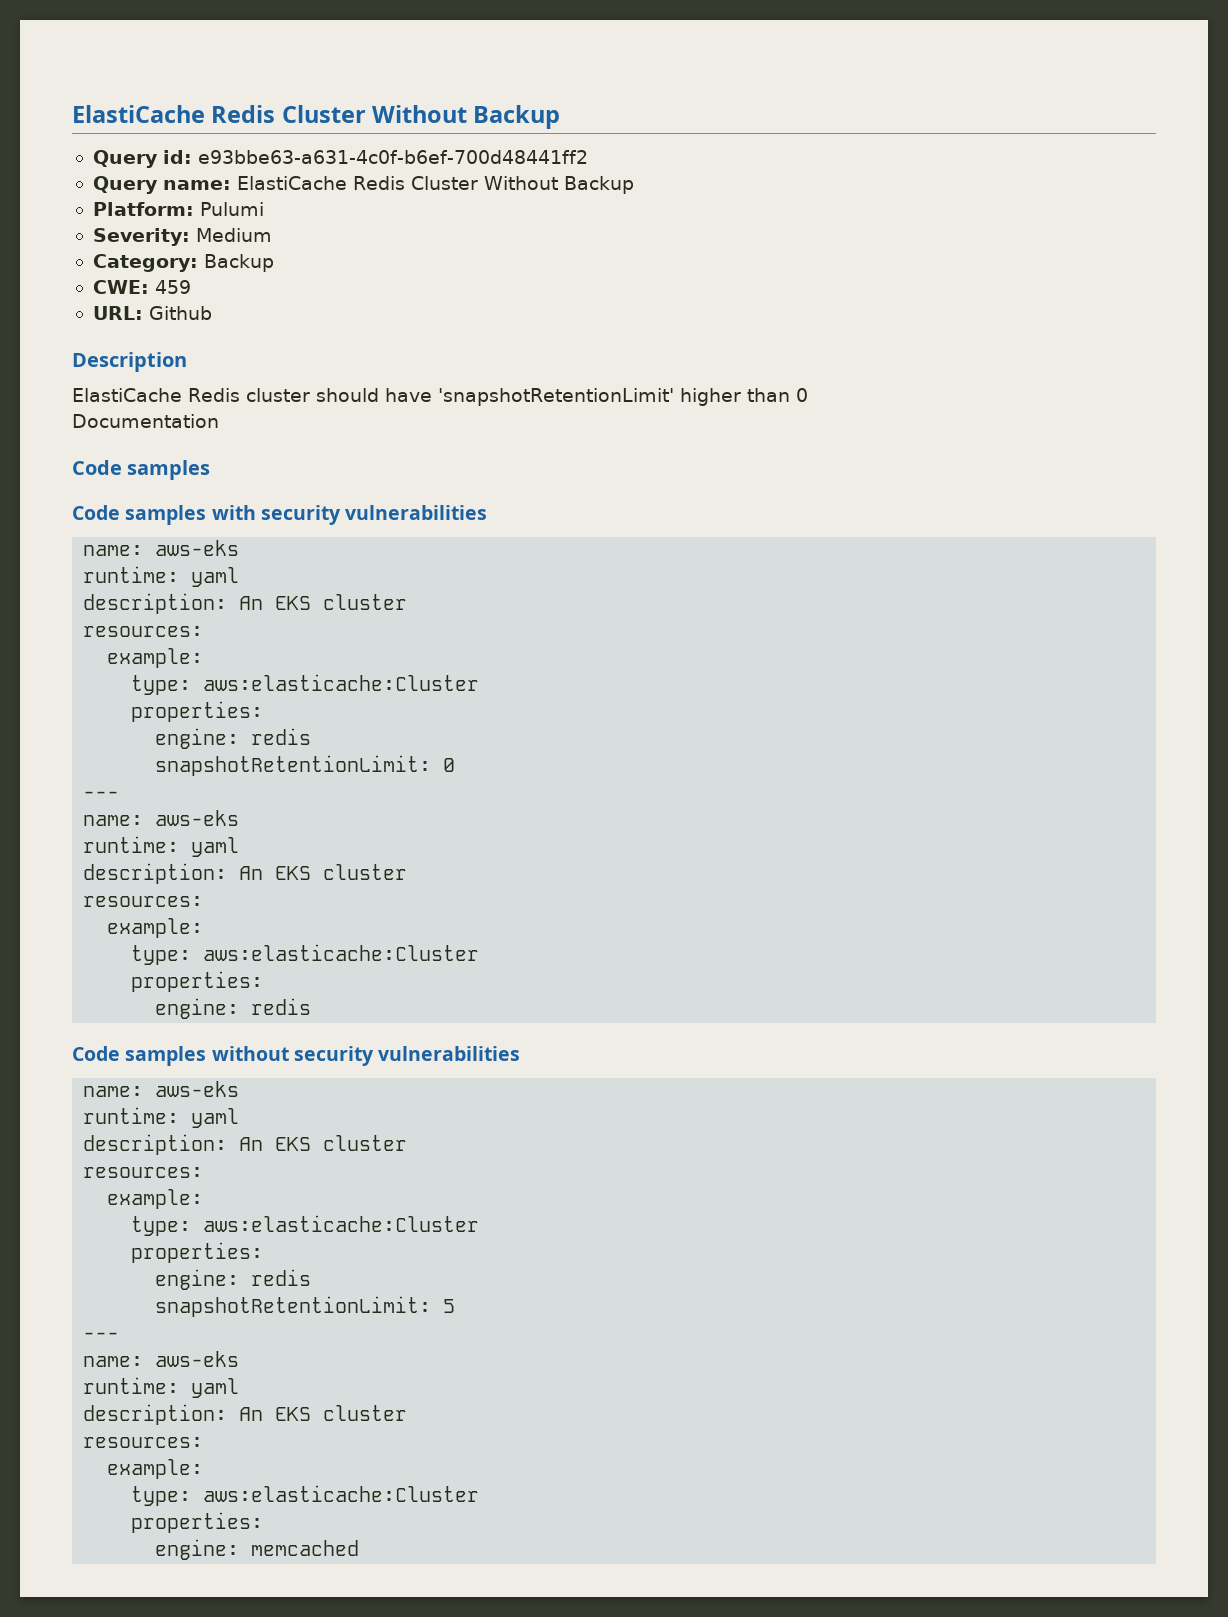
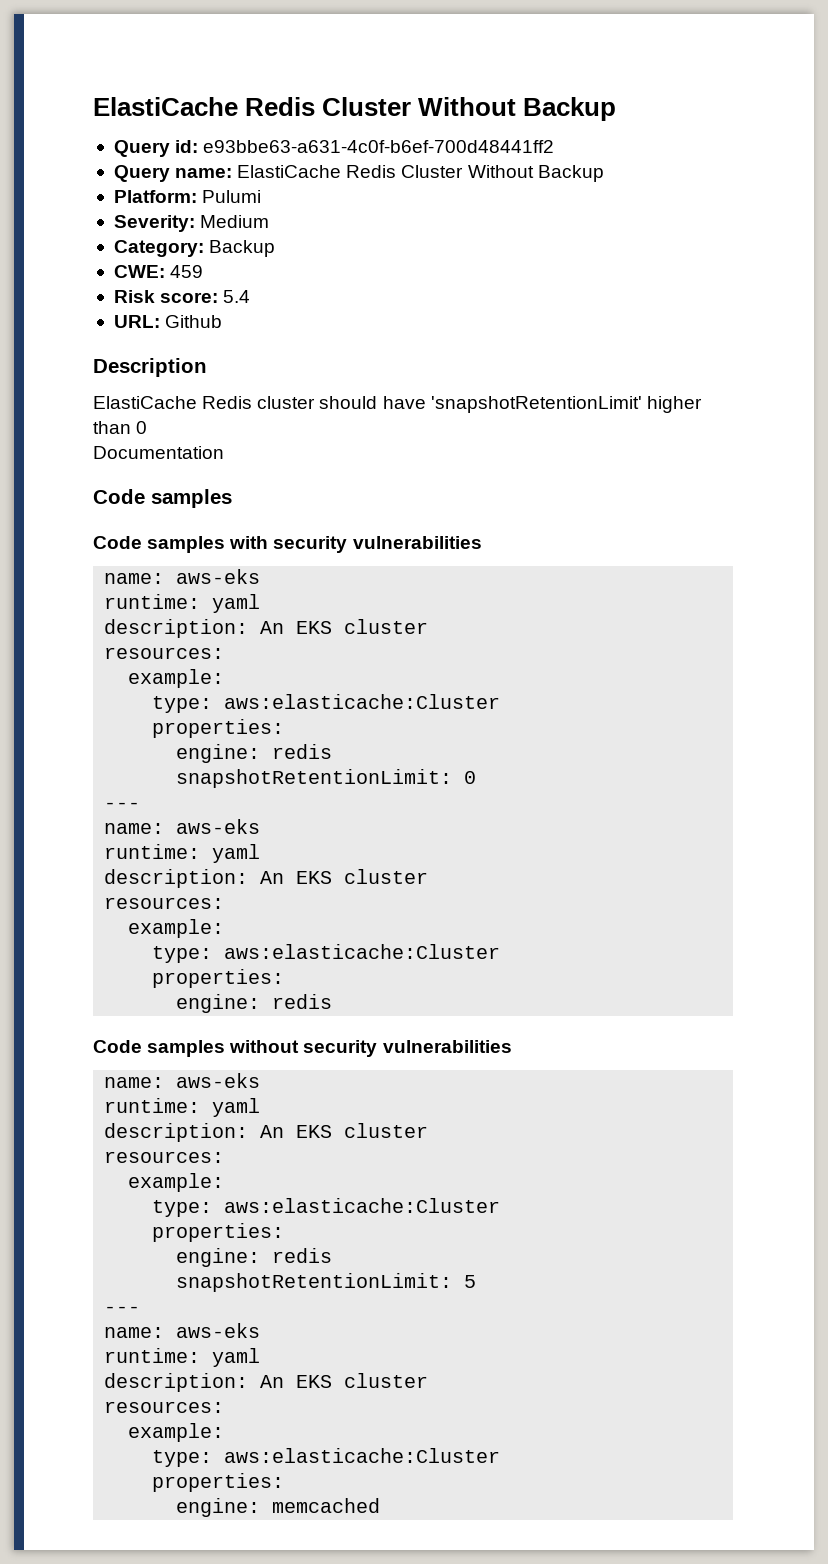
+ Risk score: 5.4

